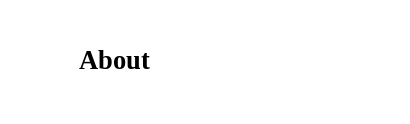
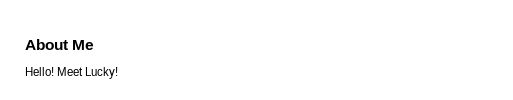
- About
+ About Me
+ Hello! Meet Lucky!

